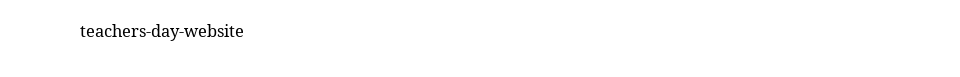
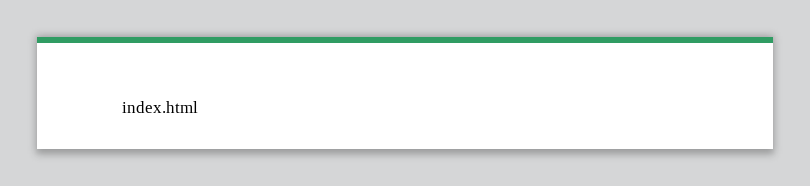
- teachers-day-website
+ index.html

